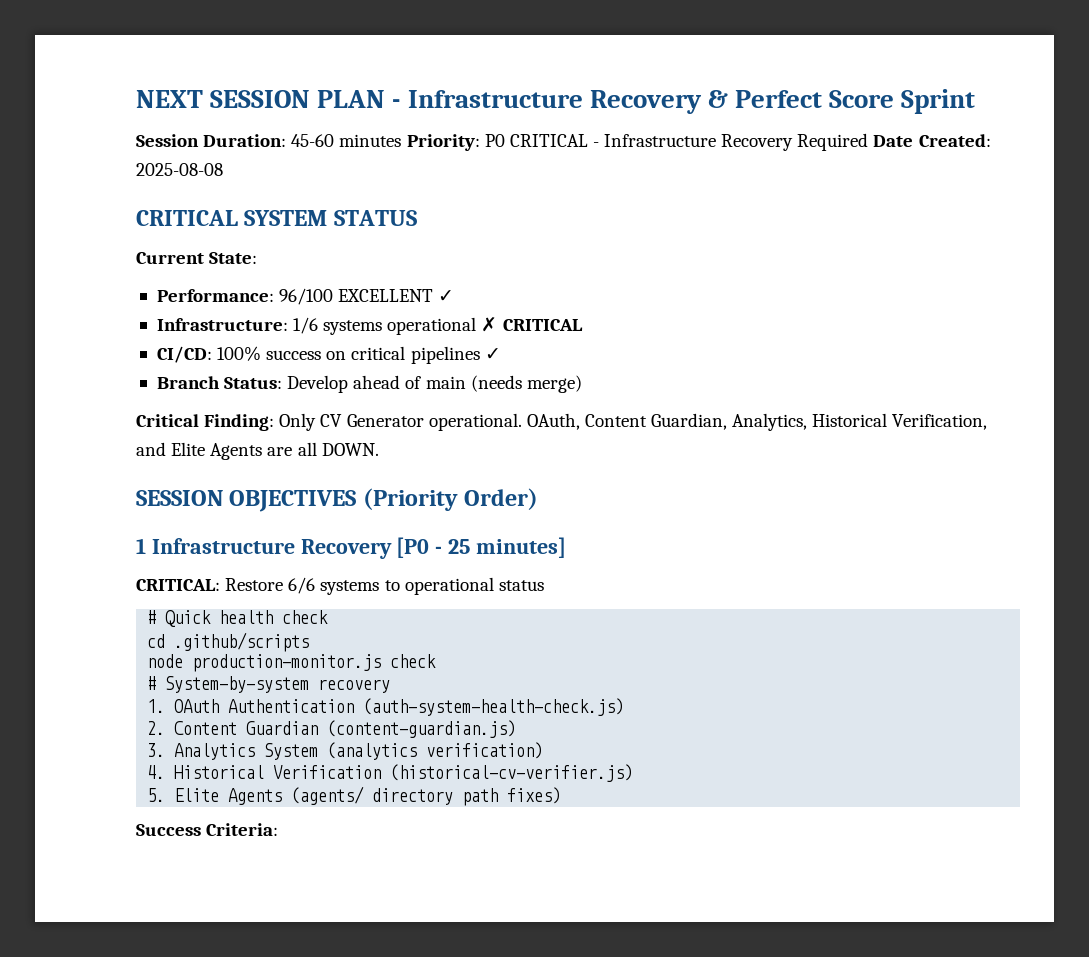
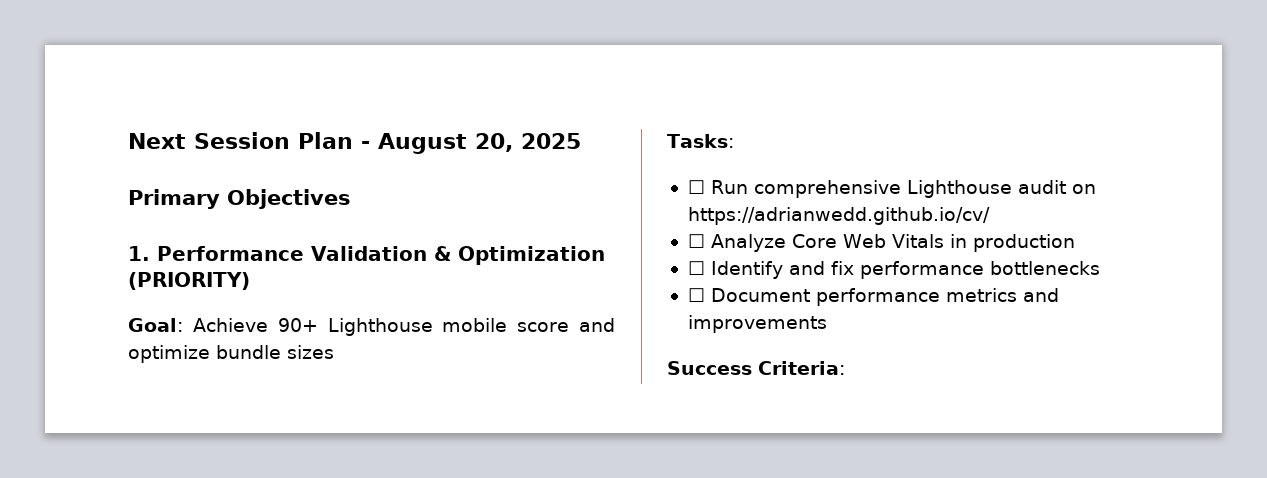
- NEXT SESSION PLAN - Infrastructure Recovery & Perfect Score Sprint
- Session Duration: 45-60 minutes Priority: P0 CRITICAL - Infrastructure Recovery Required Date Created: 2025-08-08
- CRITICAL SYSTEM STATUS
- Current State:
- Performance: 96/100 EXCELLENT ✓
- Infrastructure: 1/6 systems operational ✗ CRITICAL
- CI/CD: 100% success on critical pipelines ✓
- Branch Status: Develop ahead of main (needs merge)
- Critical Finding: Only CV Generator operational. OAuth, Content Guardian, Analytics, Historical Verification, and Elite Agents are all DOWN.
- SESSION OBJECTIVES (Priority Order)
- 1 Infrastructure Recovery [P0 - 25 minutes]
- CRITICAL: Restore 6/6 systems to operational status
- # Quick health check
- cd .github/scripts
- node production-monitor.js check
- # System-by-system recovery
- 1. OAuth Authentication (auth-system-health-check.js)
- 2. Content Guardian (content-guardian.js)
- 3. Analytics System (analytics verification)
- 4. Historical Verification (historical-cv-verifier.js)
- 5. Elite Agents (agents/ directory path fixes)
+ Next Session Plan - August 20, 2025
+ Primary Objectives
+ 1. Performance Validation & Optimization (PRIORITY)
+ Goal: Achieve 90+ Lighthouse mobile score and optimize bundle sizes
+ Tasks:
+ ☐ Run comprehensive Lighthouse audit on https://adrianwedd.github.io/cv/
+ ☐ Analyze Core Web Vitals in production
+ ☐ Identify and fix performance bottlenecks
+ ☐ Document performance metrics and improvements

